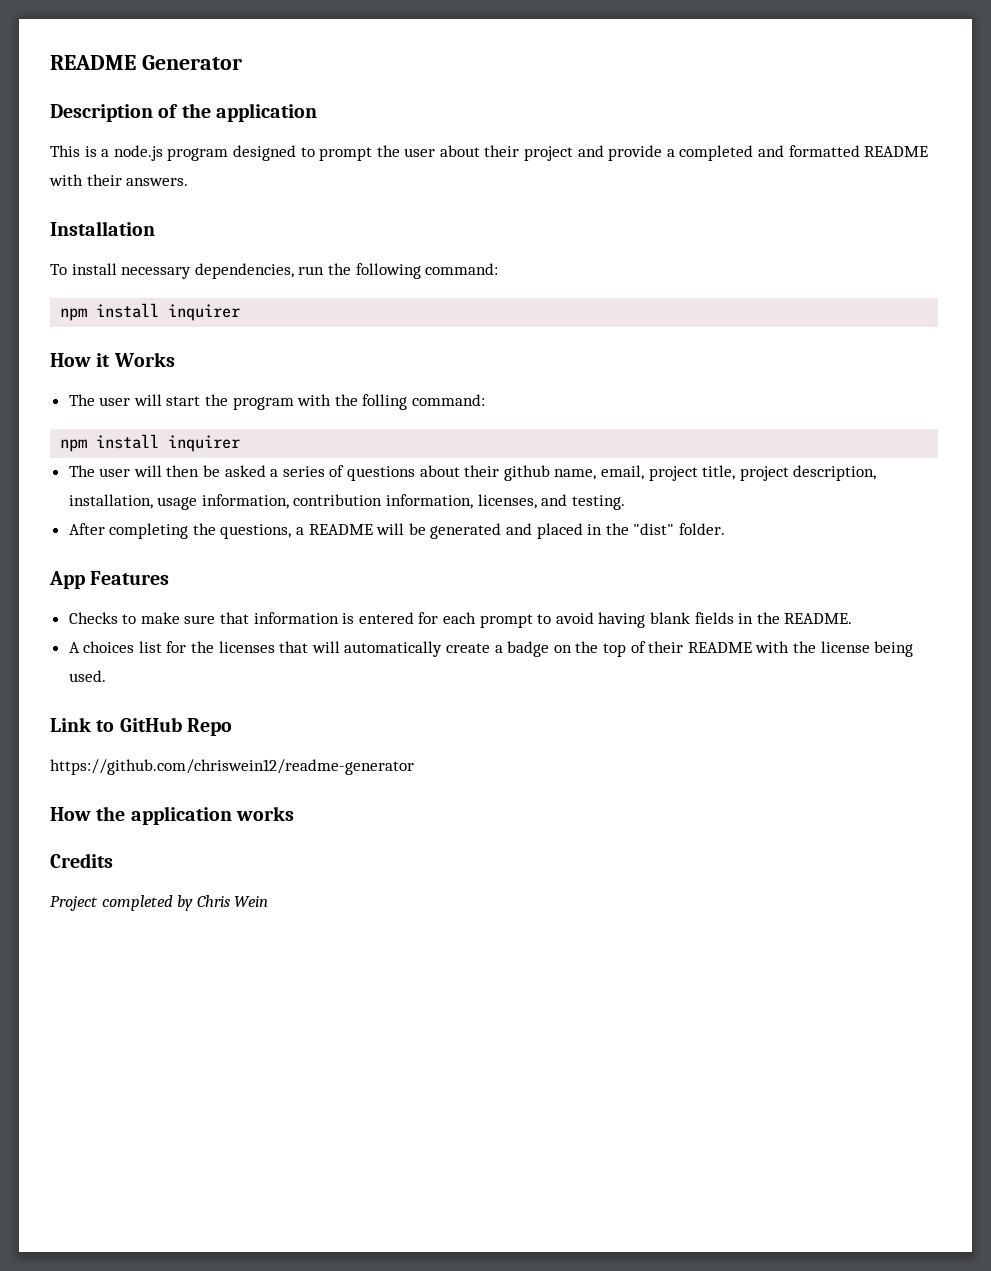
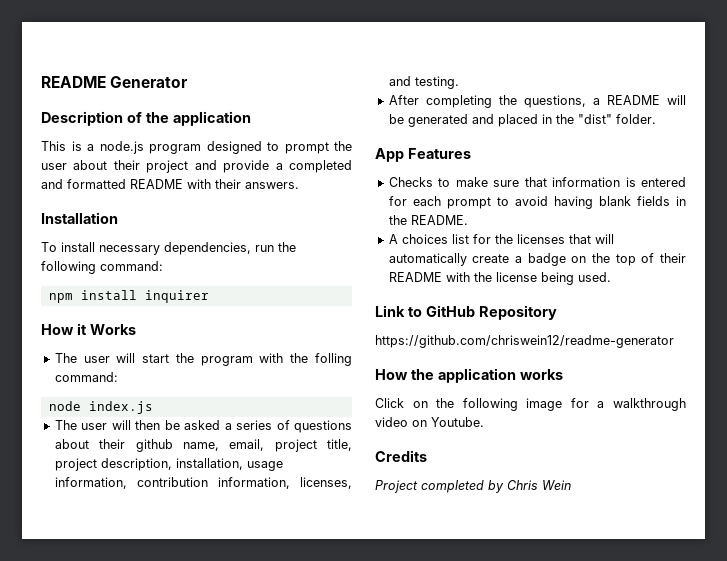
  The user will start the program with the folling command:
- npm install inquirer
+ node index.js
- Link to GitHub Repo
+ Link to GitHub Repository
+ Click on the following image for a walkthrough video on Youtube.

